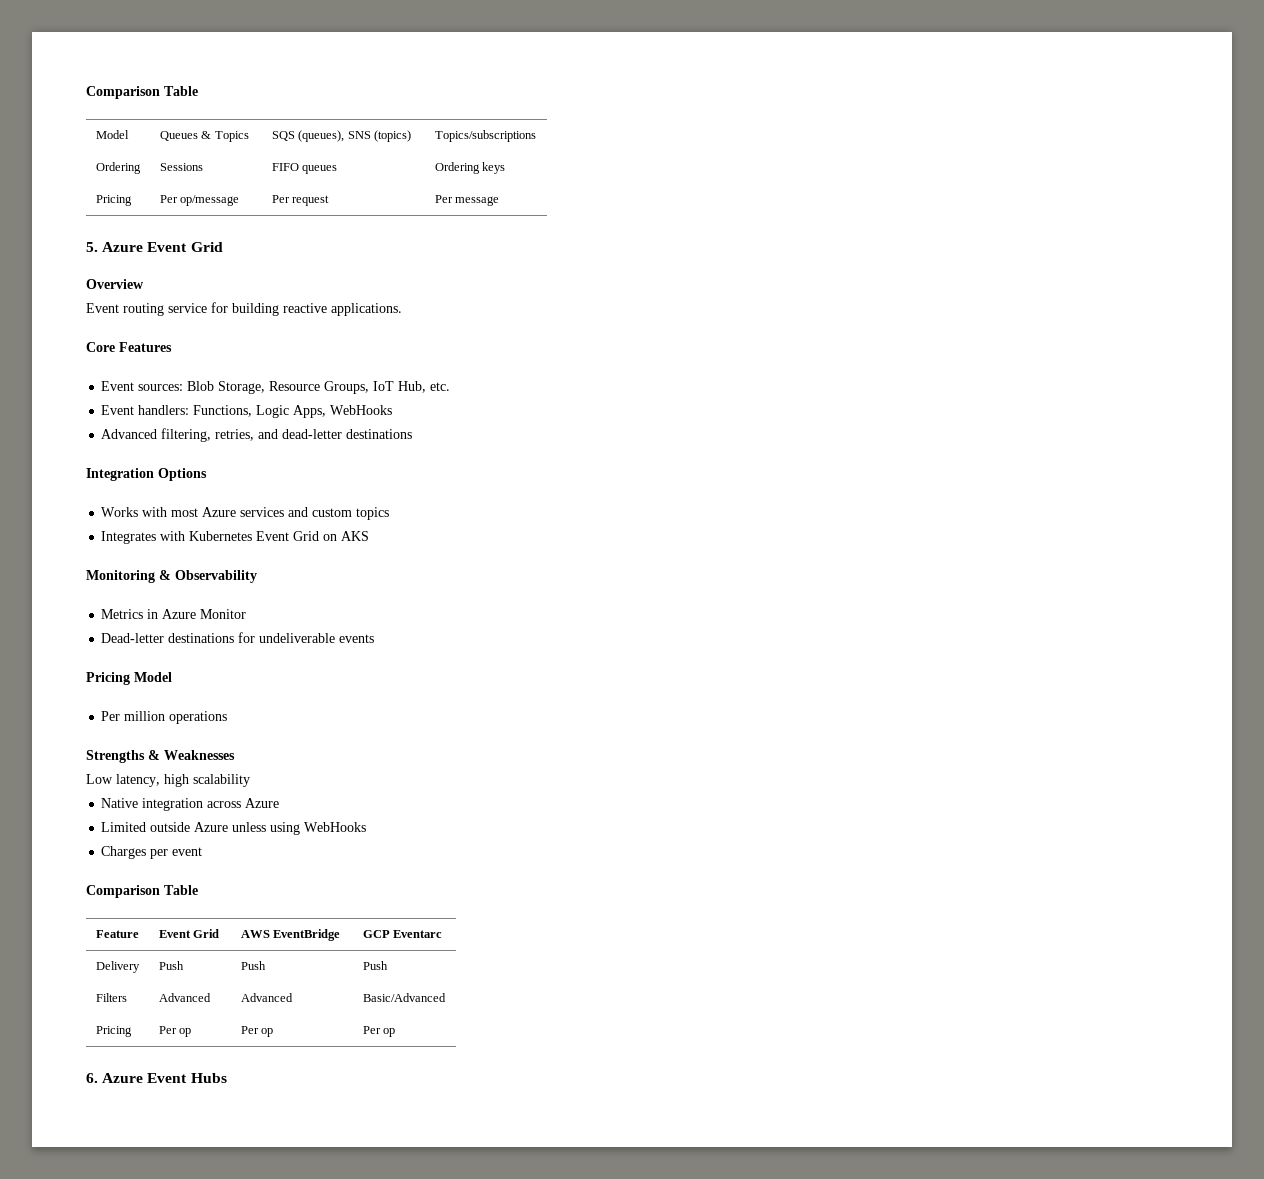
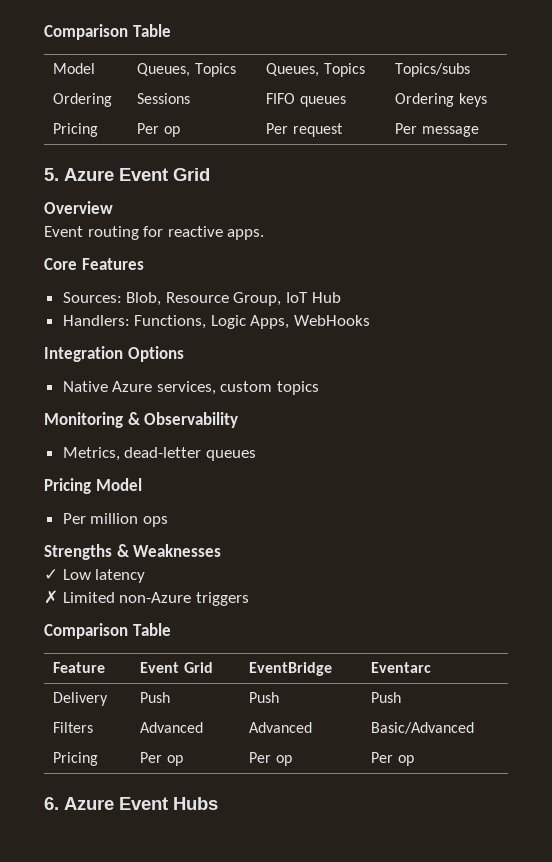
- Model | Queues & Topics | SQS (queues), SNS (topics) | Topics/subscriptions
+ Model | Queues, Topics | Queues, Topics | Topics/subs
- Pricing | Per op/message | Per request | Per message
+ Pricing | Per op | Per request | Per message
- Event routing service for building reactive applications.
+ Event routing for reactive apps.
  Core Features
- Event sources: Blob Storage, Resource Groups, IoT Hub, etc.
- Event handlers: Functions, Logic Apps, WebHooks
- Advanced filtering, retries, and dead-letter destinations
+ Sources: Blob, Resource Group, IoT Hub
+ Handlers: Functions, Logic Apps, WebHooks
  Integration Options
- Works with most Azure services and custom topics
- Integrates with Kubernetes Event Grid on AKS
+ Native Azure services, custom topics
  Monitoring & Observability
- Metrics in Azure Monitor
- Dead-letter destinations for undeliverable events
+ Metrics, dead-letter queues
- Per million operations
+ Per million ops
- Low latency, high scalability
- Native integration across Azure
- Limited outside Azure unless using WebHooks
- Charges per event
+ ✓ Low latency
+ ✗ Limited non-Azure triggers
- Feature | Event Grid | AWS EventBridge | GCP Eventarc
+ Feature | Event Grid | EventBridge | Eventarc

